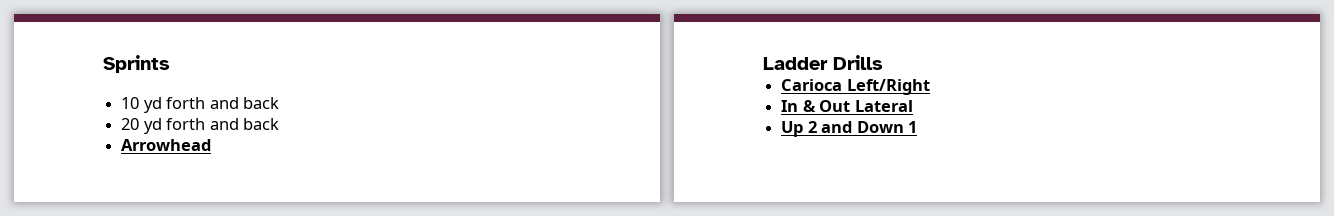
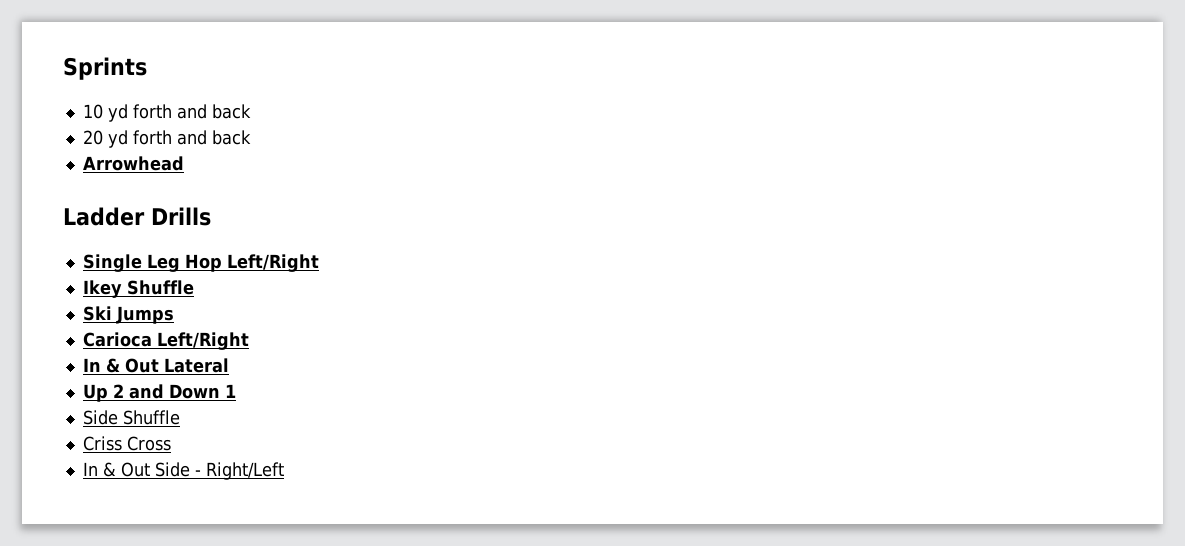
+ Single Leg Hop Left/Right
+ Ikey Shuffle
+ Ski Jumps
+ Side Shuffle
+ Criss Cross
+ In & Out Side - Right/Left

